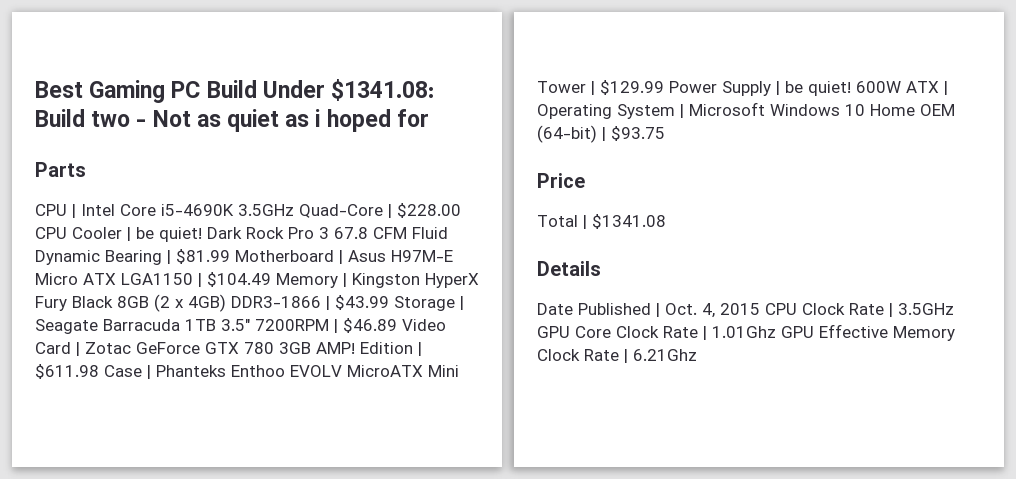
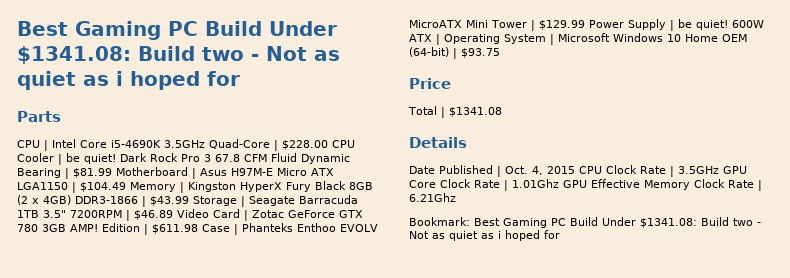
+ Bookmark: Best Gaming PC Build Under $1341.08: Build two - Not as quiet as i hoped for

